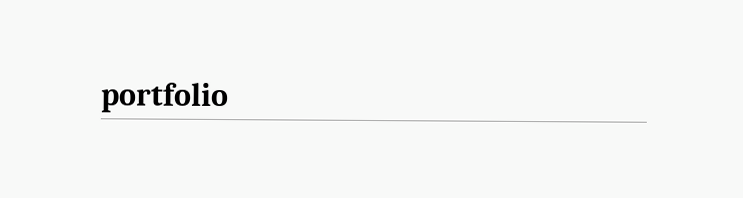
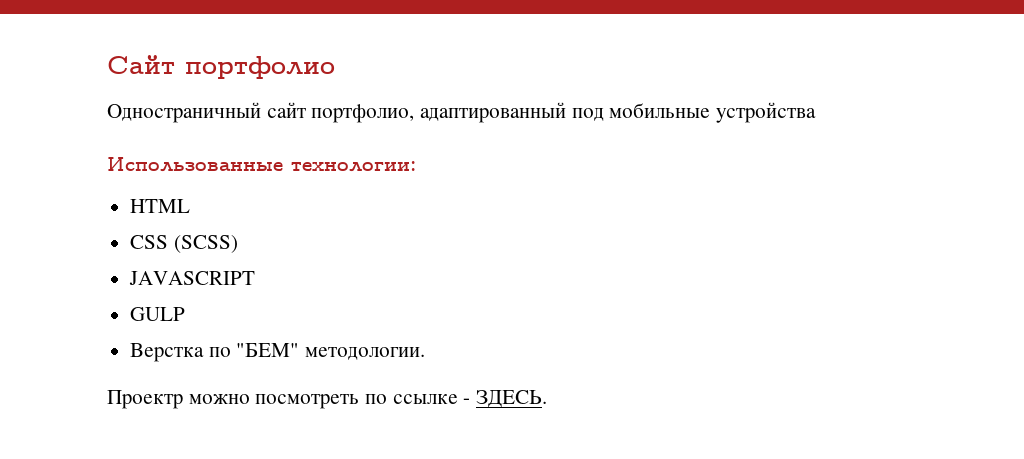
- portfolio
+ Сайт портфолио
+ Одностраничный сайт портфолио, адаптированный под мобильные устройства
+ Использованные технологии:
+ HTML
+ CSS (SCSS)
+ JAVASCRIPT
+ GULP
+ Верстка по "БЕМ" методологии.
+ Проектр можно посмотреть по ссылке - ЗДЕСЬ.

